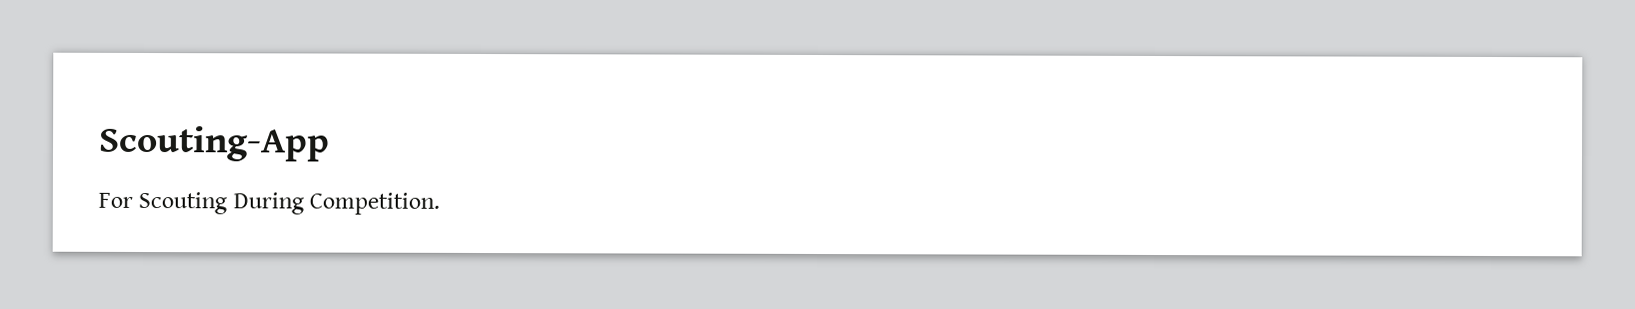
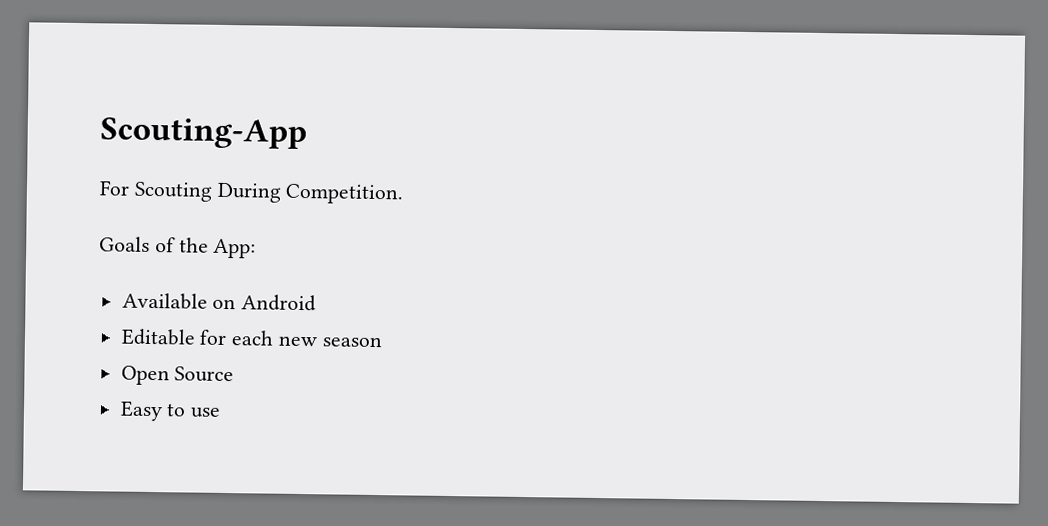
+ Goals of the App:
+ Available on Android
+ Editable for each new season
+ Open Source
+ Easy to use

